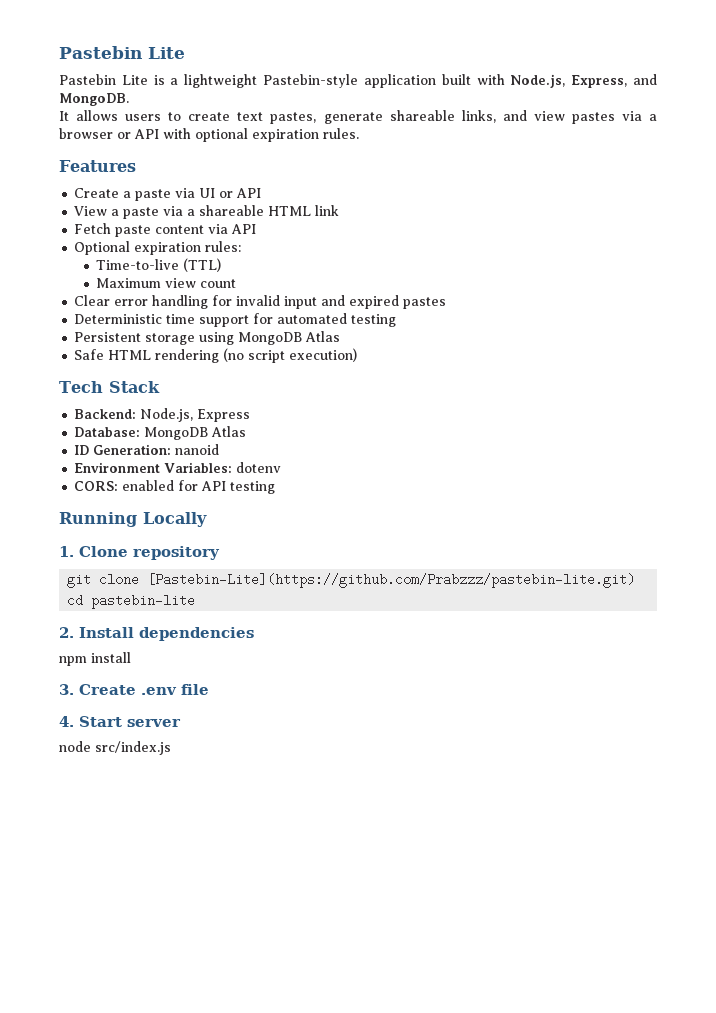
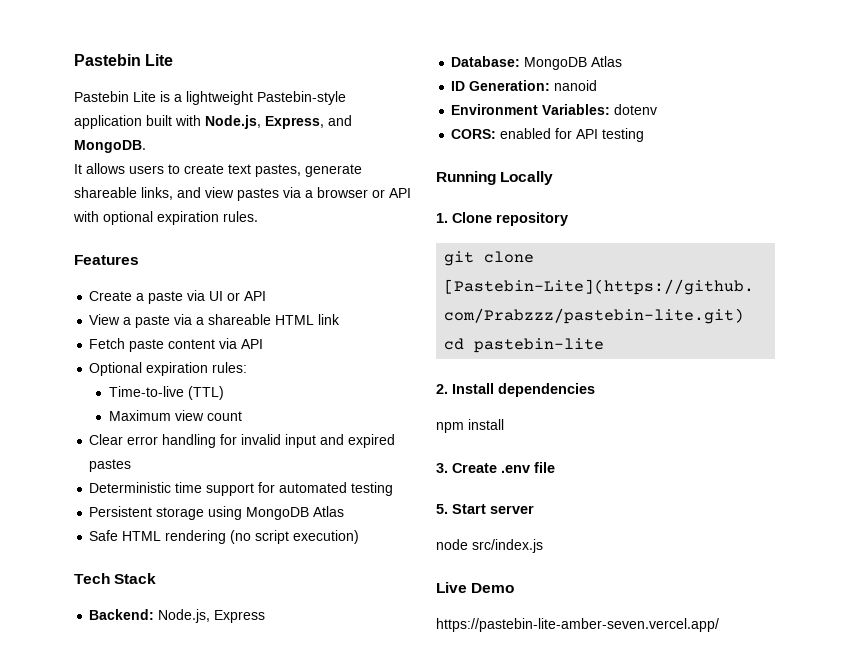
- 4. Start server
+ 5. Start server
+ Live Demo
+ https://pastebin-lite-amber-seven.vercel.app/

